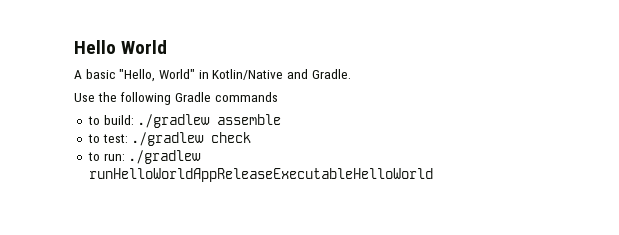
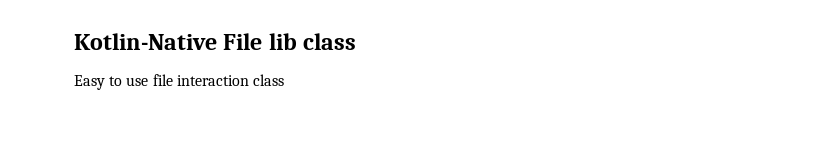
- Hello World
- A basic "Hello, World" in Kotlin/Native and Gradle.
- Use the following Gradle commands
- to build: ./gradlew assemble
- to test: ./gradlew check
- to run: ./gradlew runHelloWorldAppReleaseExecutableHelloWorld
+ Kotlin-Native File lib class
+ Easy to use file interaction class

